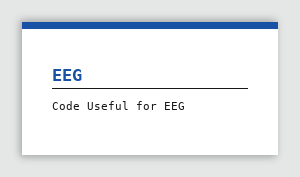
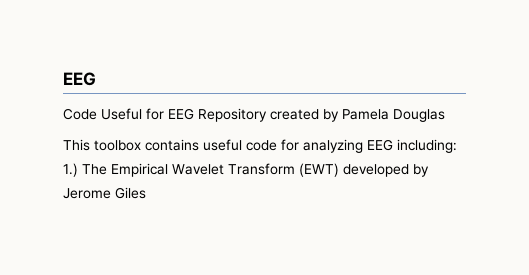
- Code Useful for EEG
+ Code Useful for EEG Repository created by Pamela Douglas
+ This toolbox contains useful code for analyzing EEG including: 1.) The Empirical Wavelet Transform (EWT) developed by Jerome Giles

